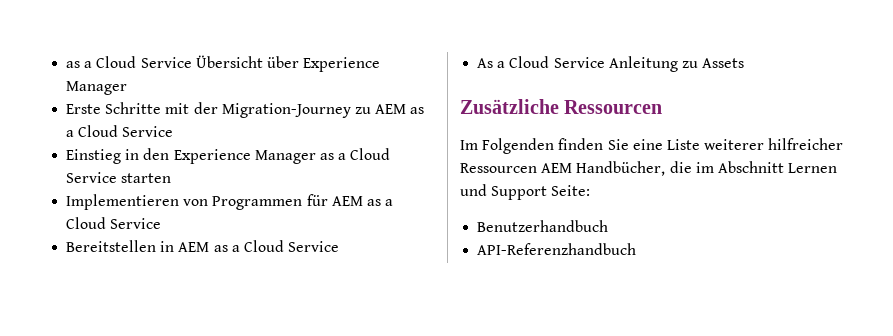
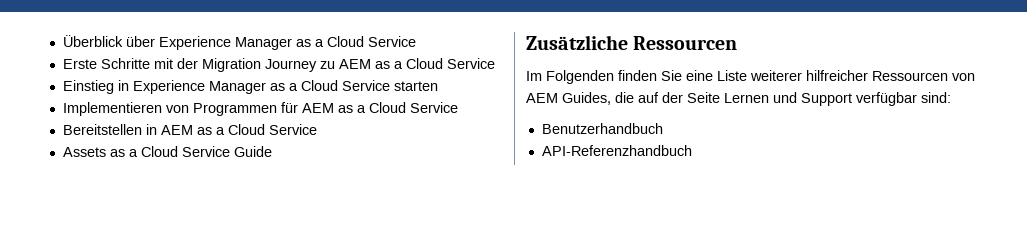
- as a Cloud Service Übersicht über Experience Manager
+ Überblick über Experience Manager as a Cloud Service
- Erste Schritte mit der Migration-Journey zu AEM as a Cloud Service
+ Erste Schritte mit der Migration Journey zu AEM as a Cloud Service
- Einstieg in den Experience Manager as a Cloud Service starten
+ Einstieg in Experience Manager as a Cloud Service starten
- As a Cloud Service Anleitung zu Assets
+ Assets as a Cloud Service Guide
- Im Folgenden finden Sie eine Liste weiterer hilfreicher Ressourcen AEM Handbücher, die im Abschnitt Lernen und Support Seite:
+ Im Folgenden finden Sie eine Liste weiterer hilfreicher Ressourcen von AEM Guides, die auf der Seite Lernen und Support verfügbar sind:

